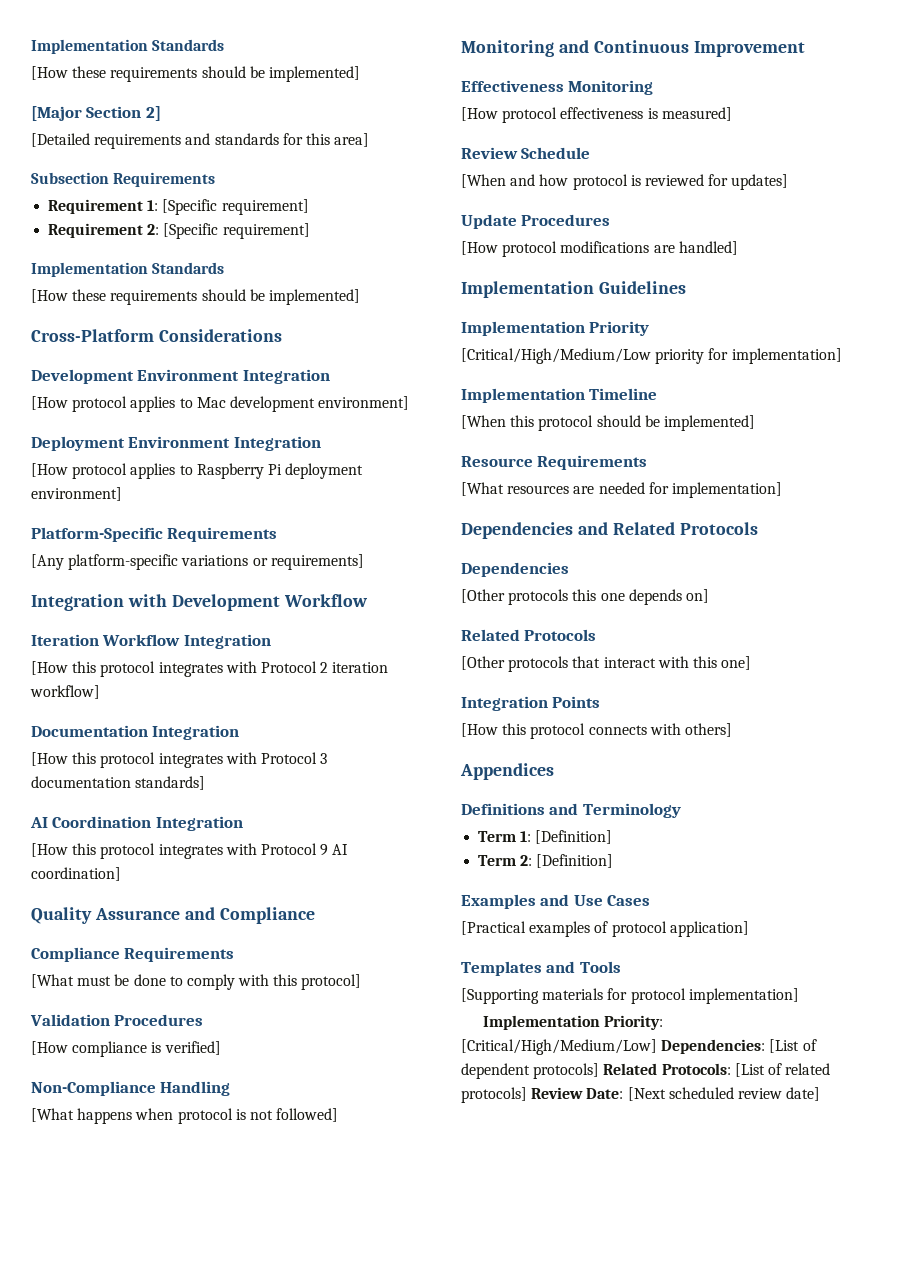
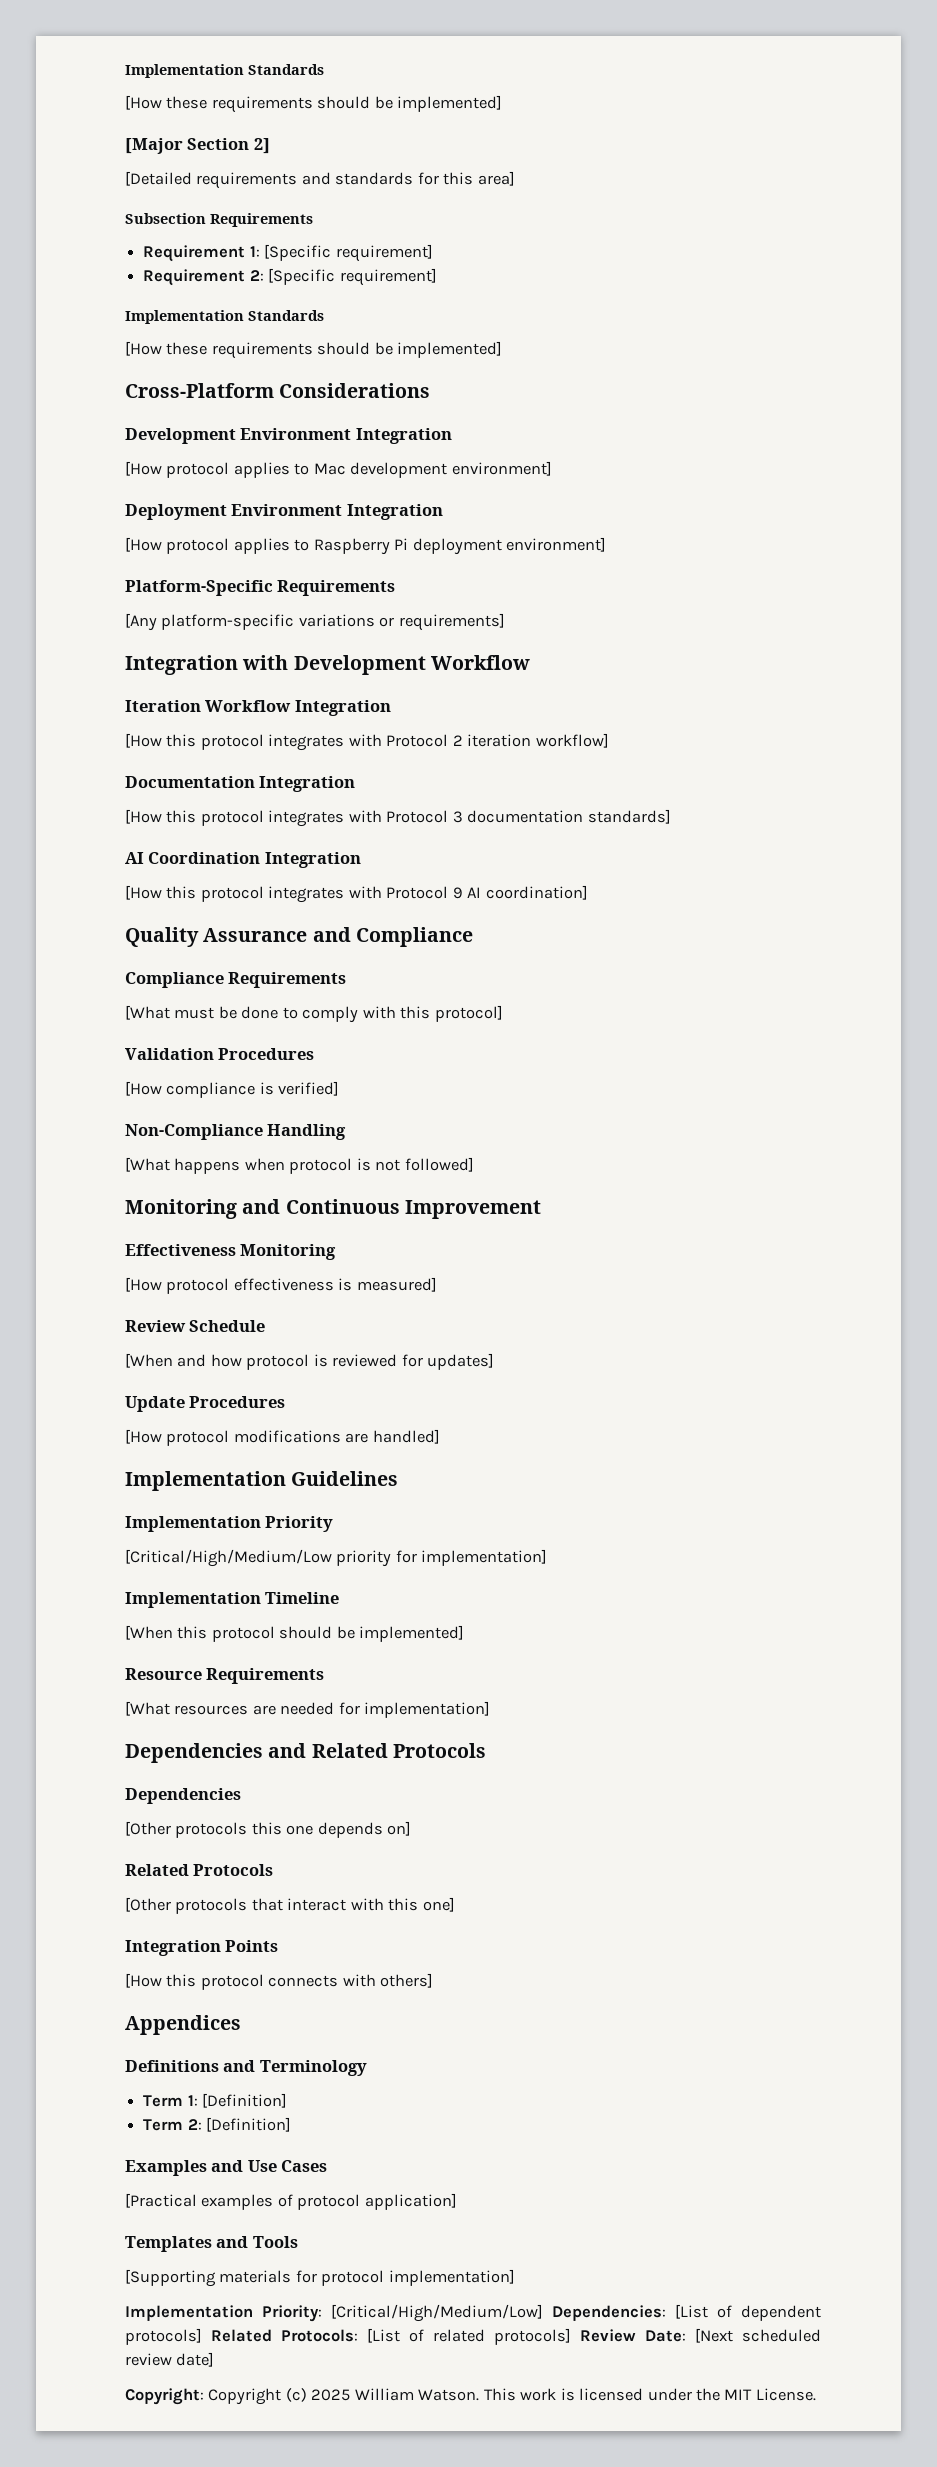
+ Copyright: Copyright (c) 2025 William Watson. This work is licensed under the MIT License.

